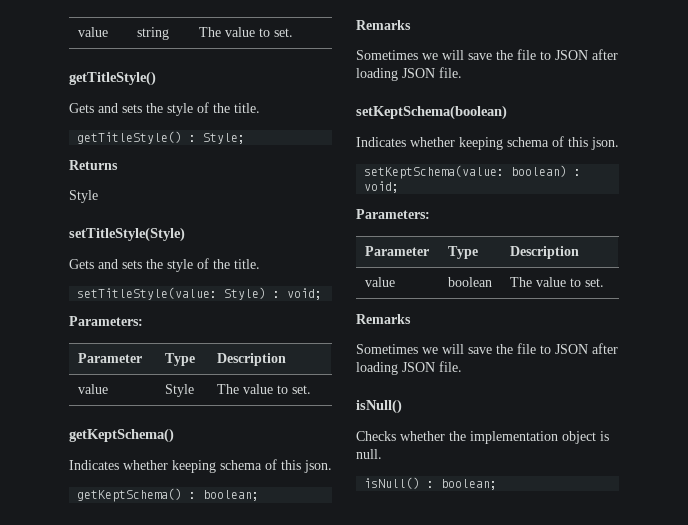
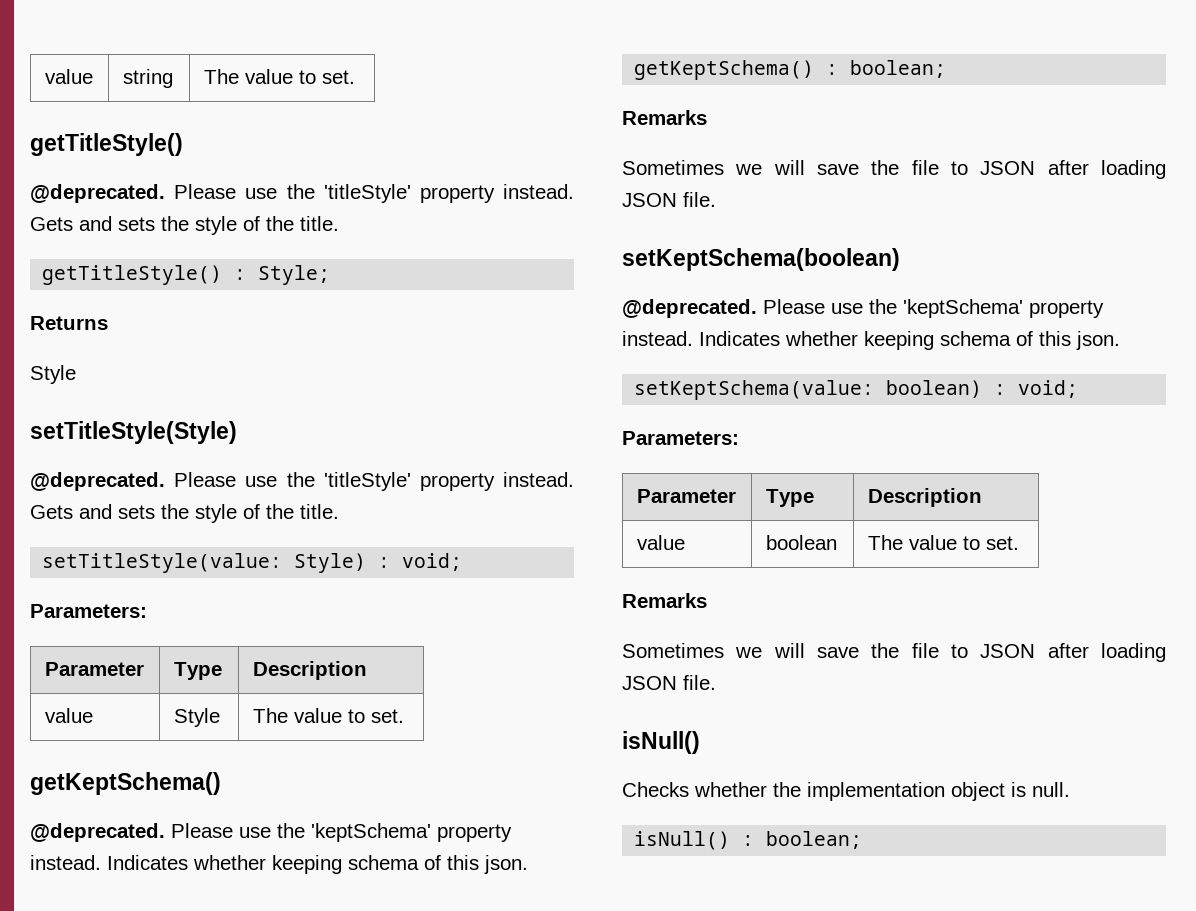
  value | string | The value to set.
  getTitleStyle()
- Gets and sets the style of the title.
+ @deprecated. Please use the 'titleStyle' property instead. Gets and sets the style of the title.
  setTitleStyle(Style)
- Gets and sets the style of the title.
+ @deprecated. Please use the 'titleStyle' property instead. Gets and sets the style of the title.
  value | Style | The value to set.
  getKeptSchema()
- Indicates whether keeping schema of this json.
+ @deprecated. Please use the 'keptSchema' property instead. Indicates whether keeping schema of this json.
  setKeptSchema(boolean)
- Indicates whether keeping schema of this json.
+ @deprecated. Please use the 'keptSchema' property instead. Indicates whether keeping schema of this json.

